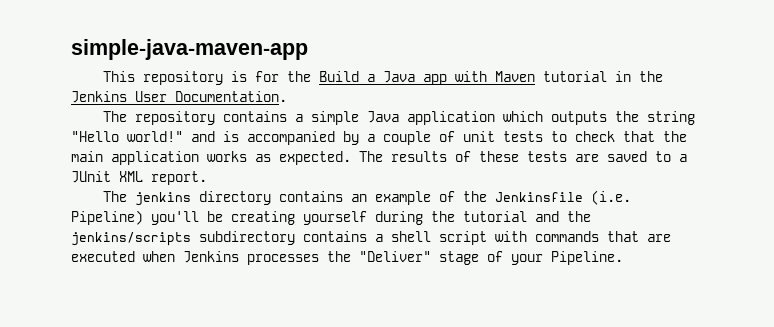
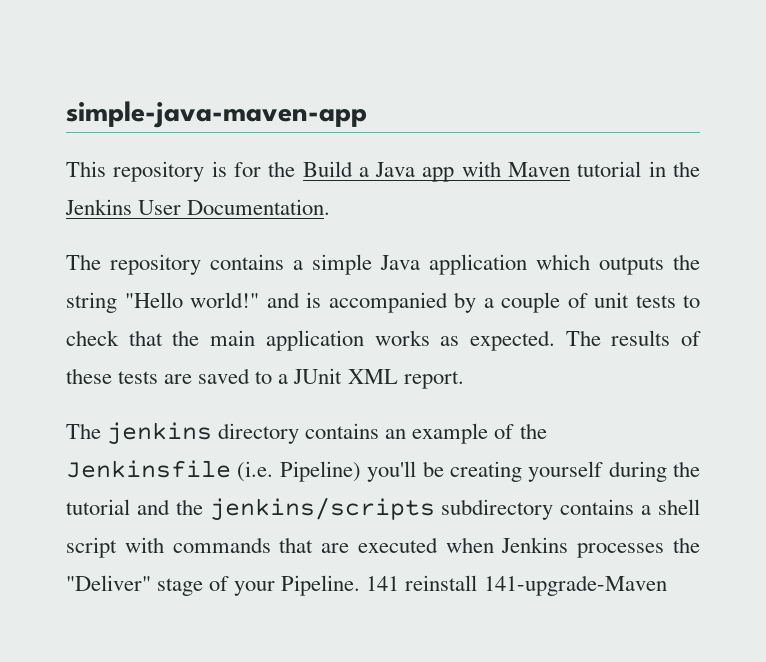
+ 141 reinstall 141-upgrade-Maven

